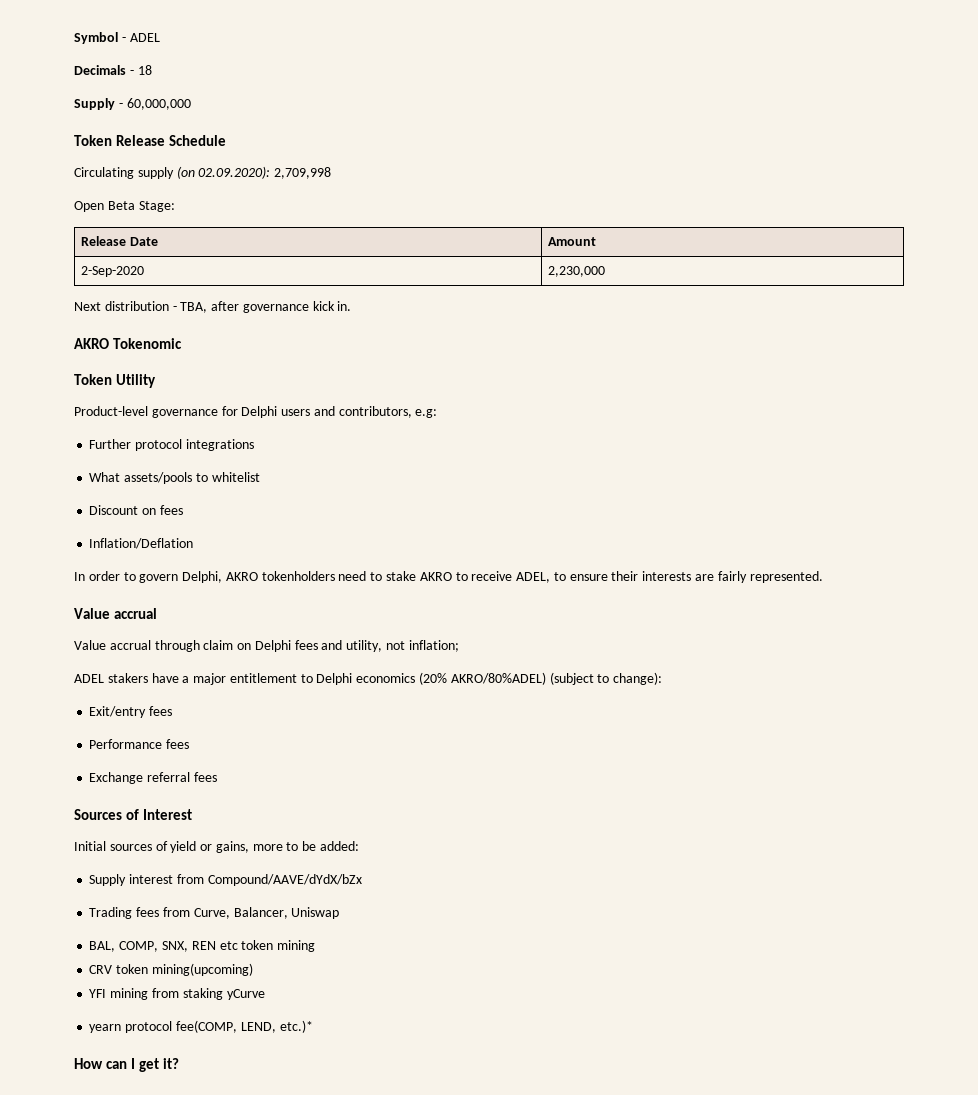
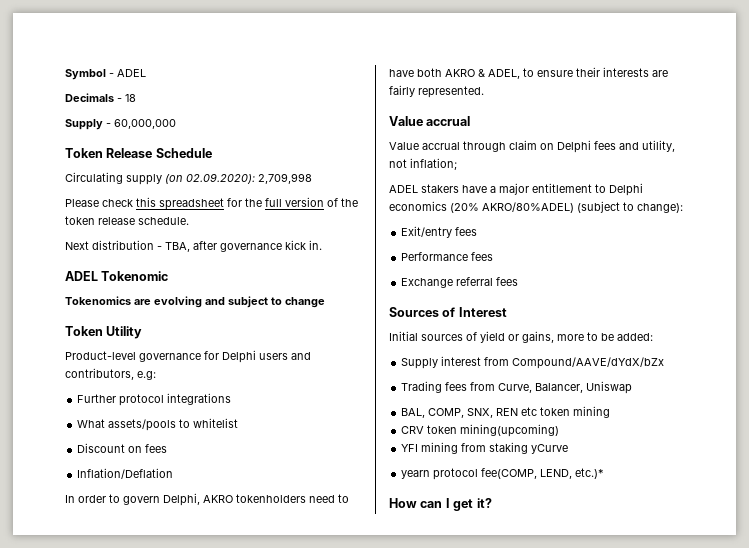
- Open Beta Stage:
- Release Date | Amount
- 2-Sep-2020 | 2,230,000
+ Please check this spreadsheet for the full version of the token release schedule.
- AKRO Tokenomic
+ ADEL Tokenomic
+ Tokenomics are evolving and subject to change
- In order to govern Delphi, AKRO tokenholders need to stake AKRO to receive ADEL, to ensure their interests are fairly represented.
+ In order to govern Delphi, AKRO tokenholders need to have both AKRO & ADEL, to ensure their interests are fairly represented.

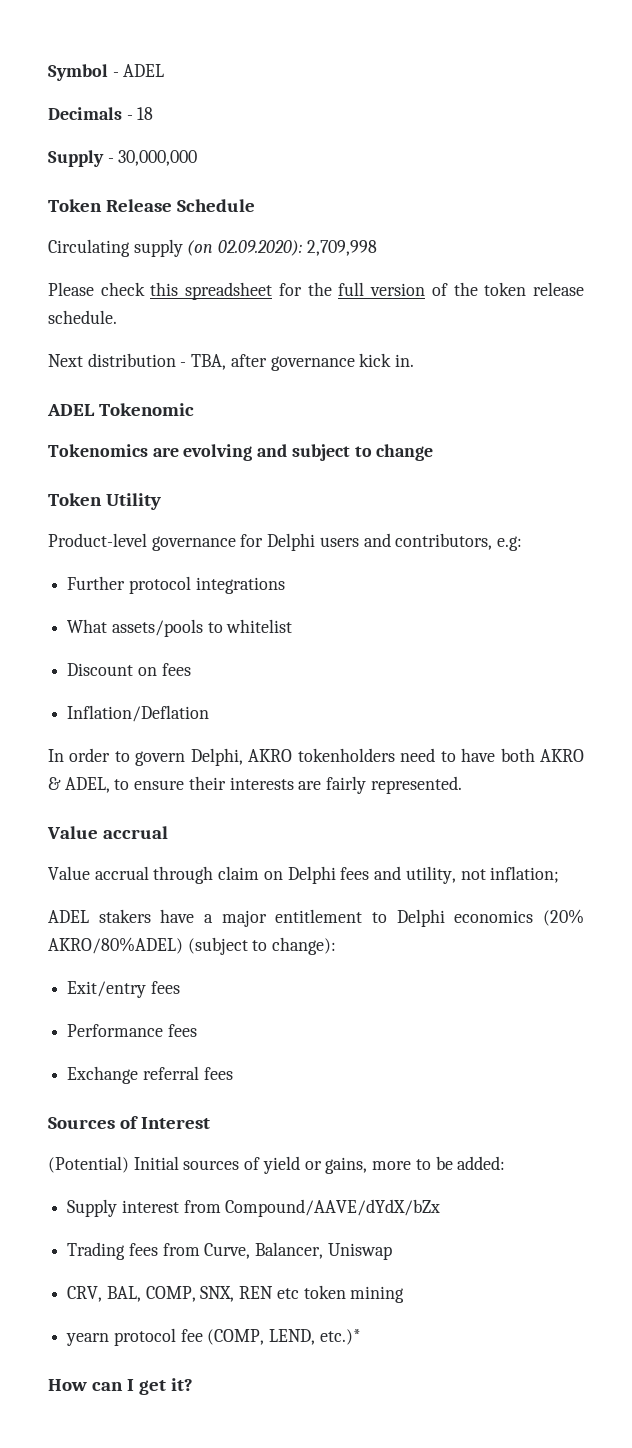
- Supply - 60,000,000
+ Supply - 30,000,000
- Initial sources of yield or gains, more to be added:
+ (Potential) Initial sources of yield or gains, more to be added:
- BAL, COMP, SNX, REN etc token mining
+ CRV, BAL, COMP, SNX, REN etc token mining
- CRV token mining(upcoming)
- YFI mining from staking yCurve
- yearn protocol fee(COMP, LEND, etc.)*
+ yearn protocol fee (COMP, LEND, etc.)*

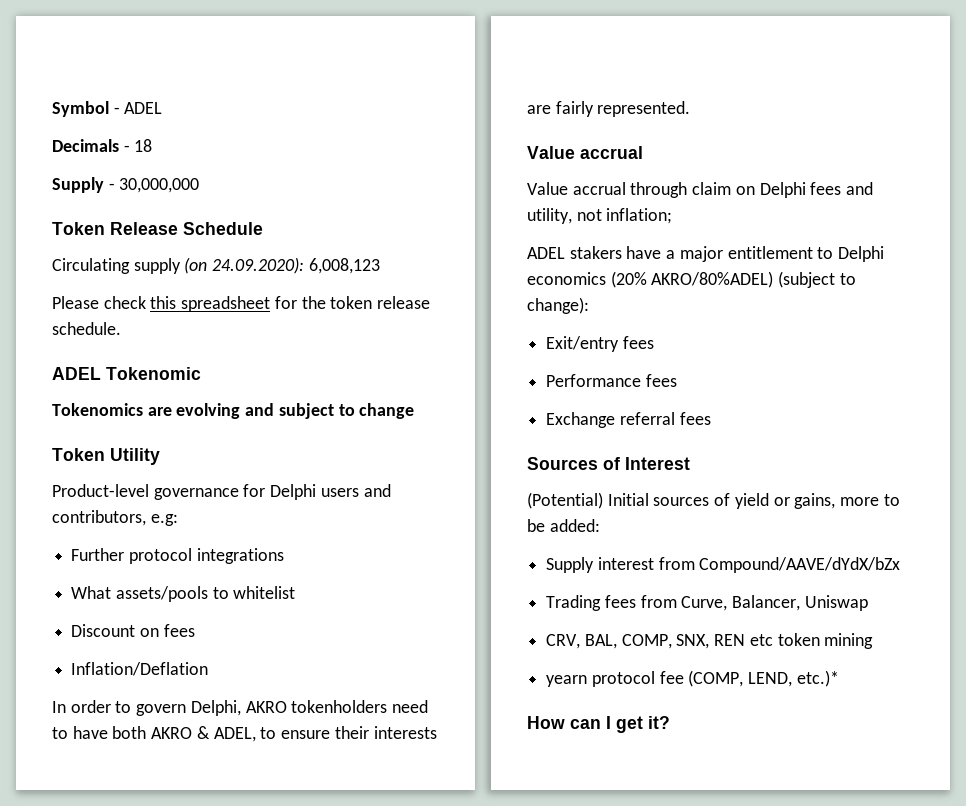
- Circulating supply (on 02.09.2020): 2,709,998
+ Circulating supply (on 24.09.2020): 6,008,123
- Please check this spreadsheet for the full version of the token release schedule.
+ Please check this spreadsheet for the token release schedule.
- Next distribution - TBA, after governance kick in.

